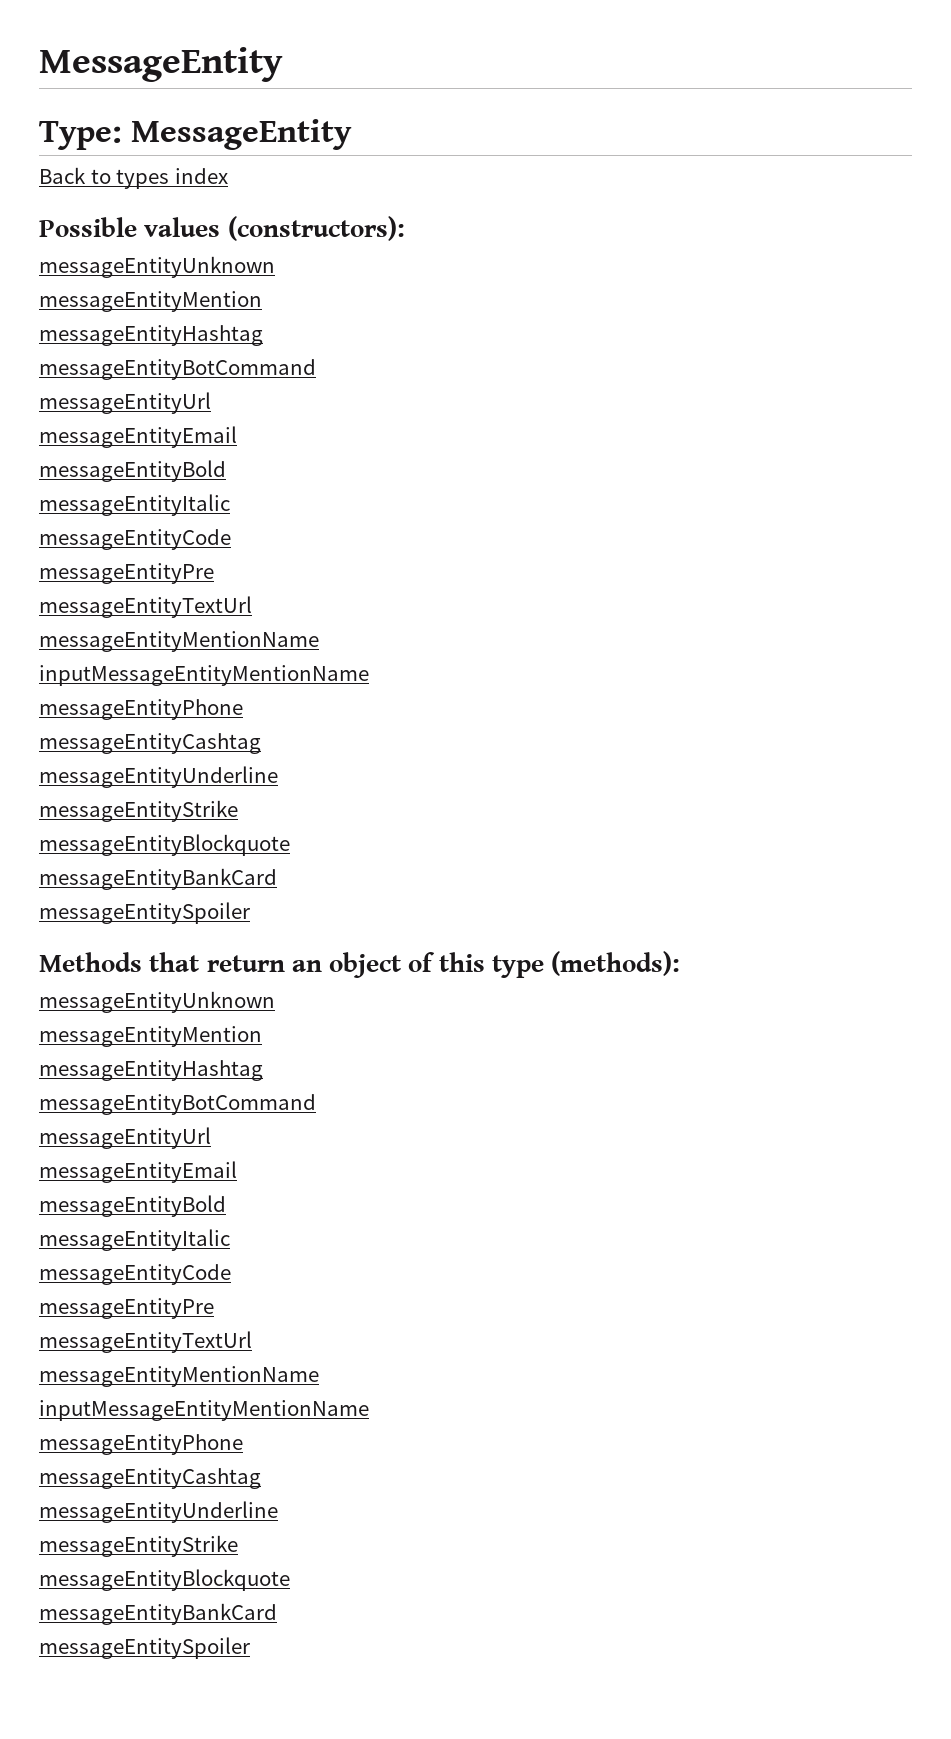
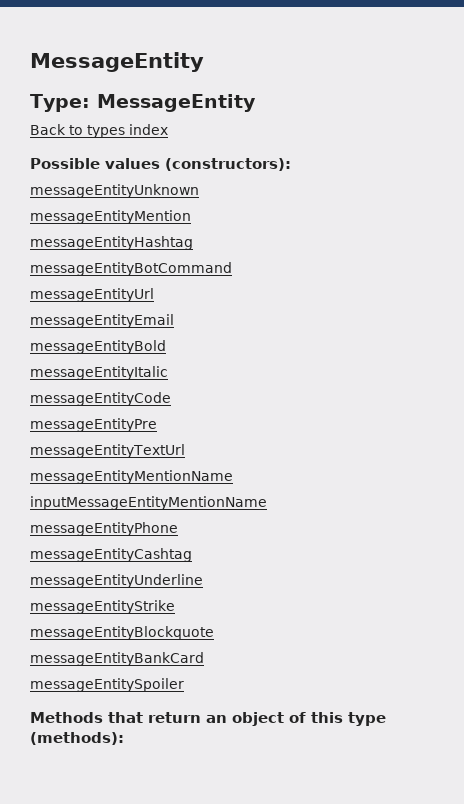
  Methods that return an object of this type (methods):
- messageEntityUnknown
- messageEntityMention
- messageEntityHashtag
- messageEntityBotCommand
- messageEntityUrl
- messageEntityEmail
- messageEntityBold
- messageEntityItalic
- messageEntityCode
- messageEntityPre
- messageEntityTextUrl
- messageEntityMentionName
- inputMessageEntityMentionName
- messageEntityPhone
- messageEntityCashtag
- messageEntityUnderline
- messageEntityStrike
- messageEntityBlockquote
- messageEntityBankCard
- messageEntitySpoiler

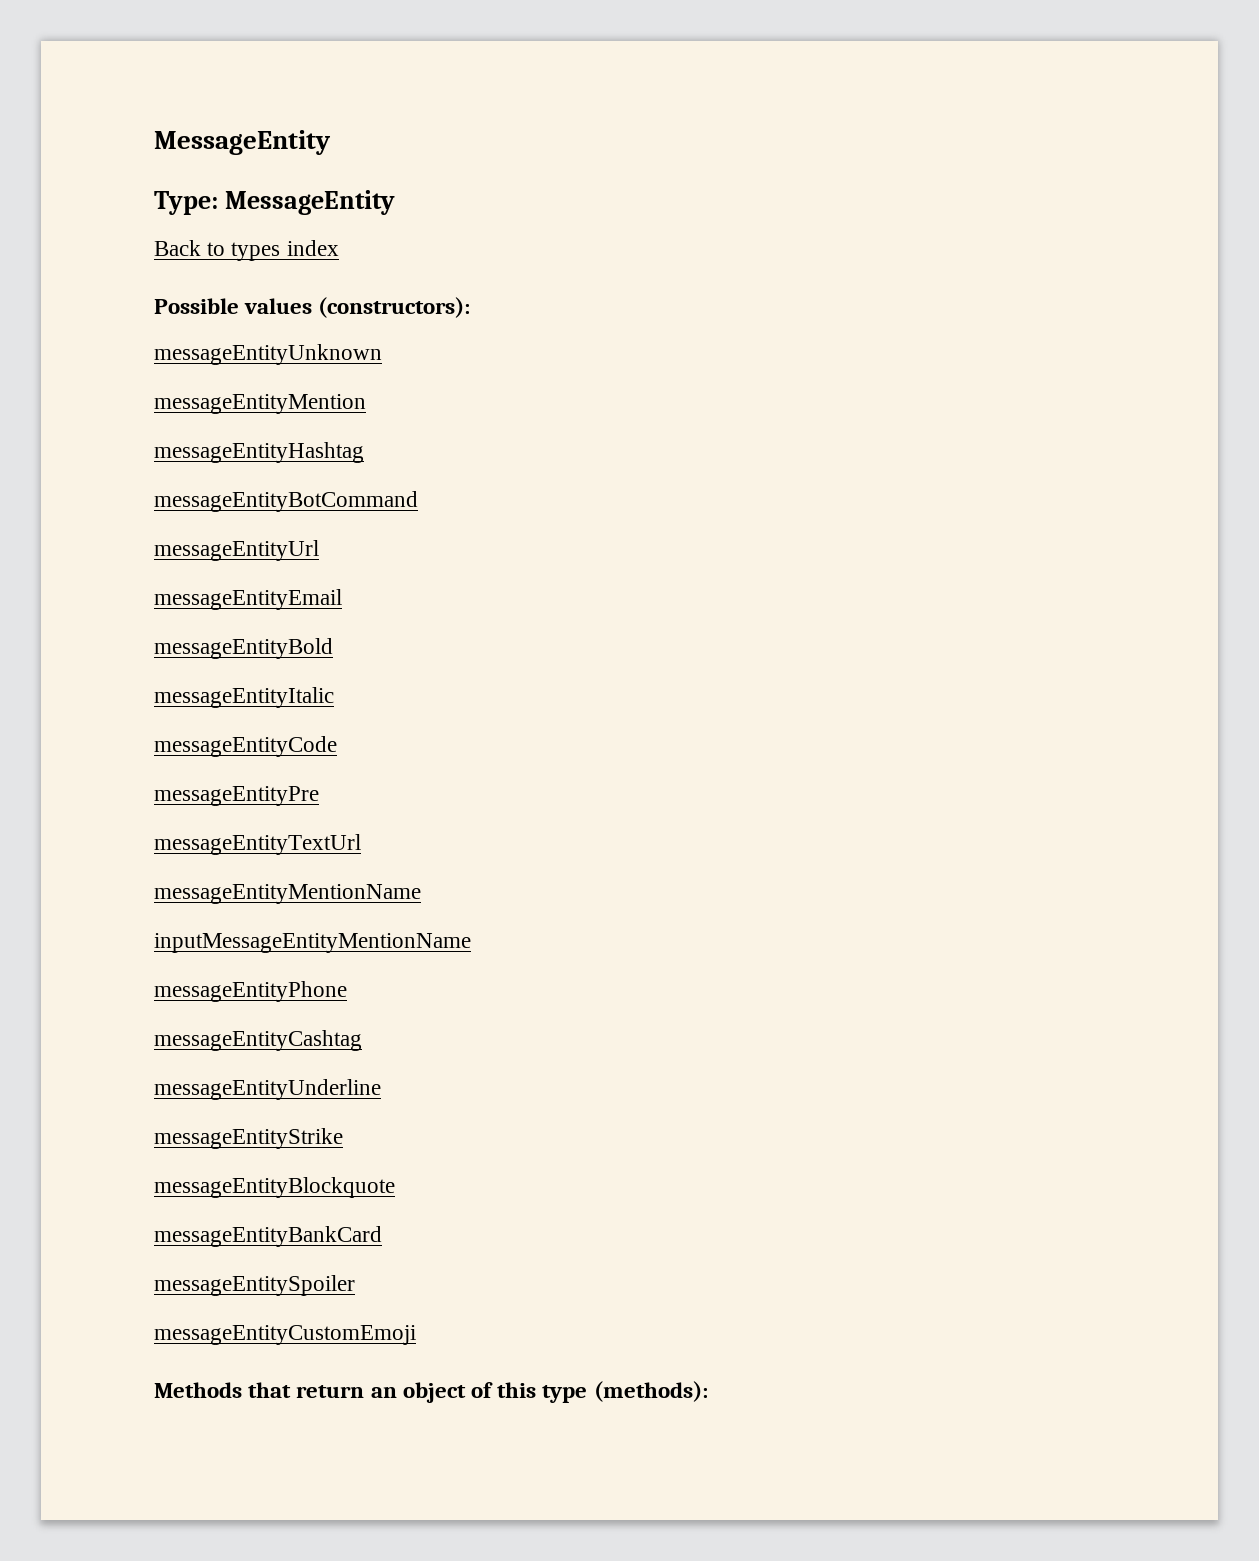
+ messageEntityCustomEmoji

